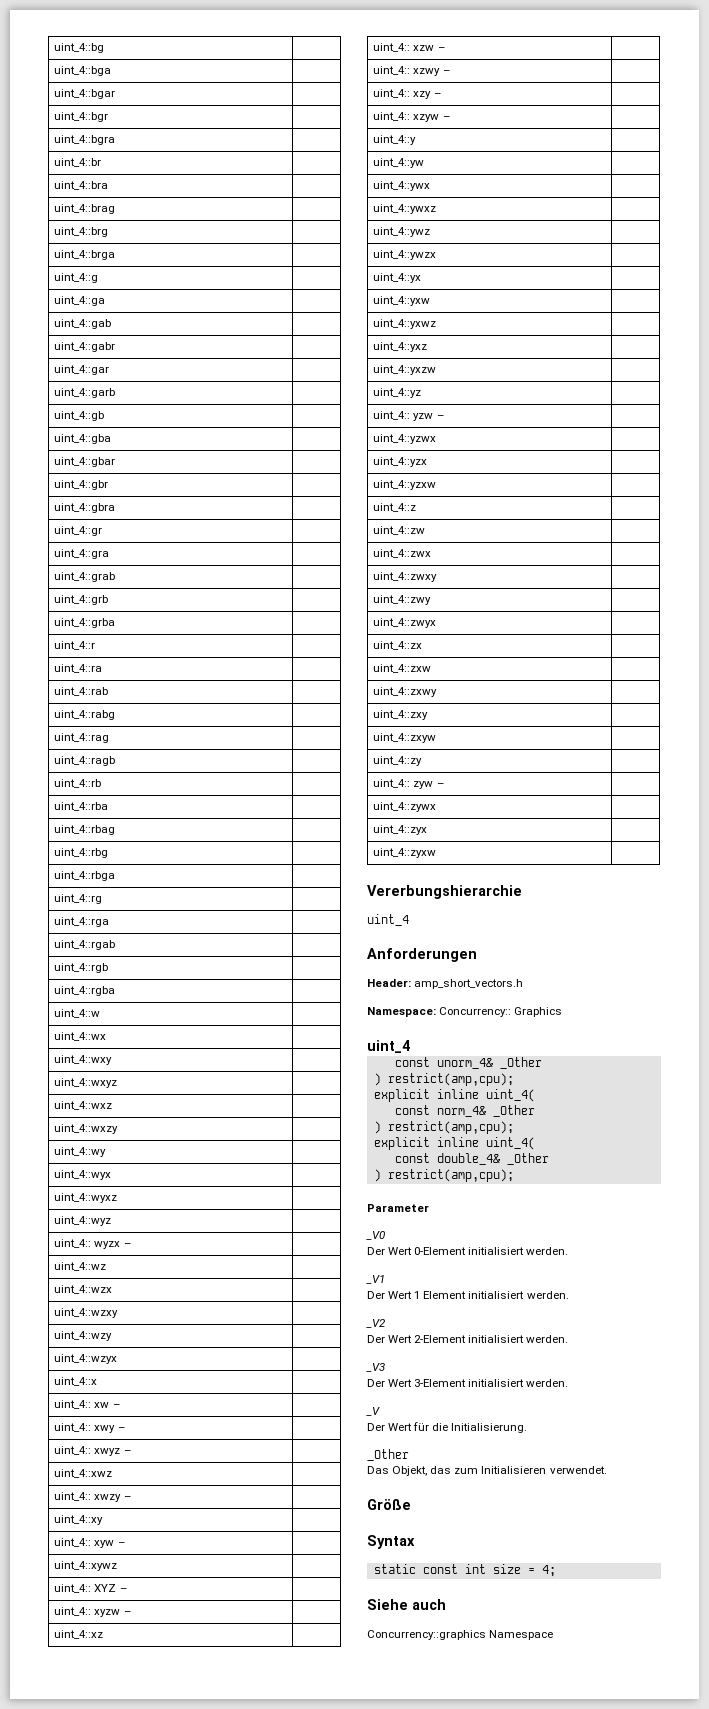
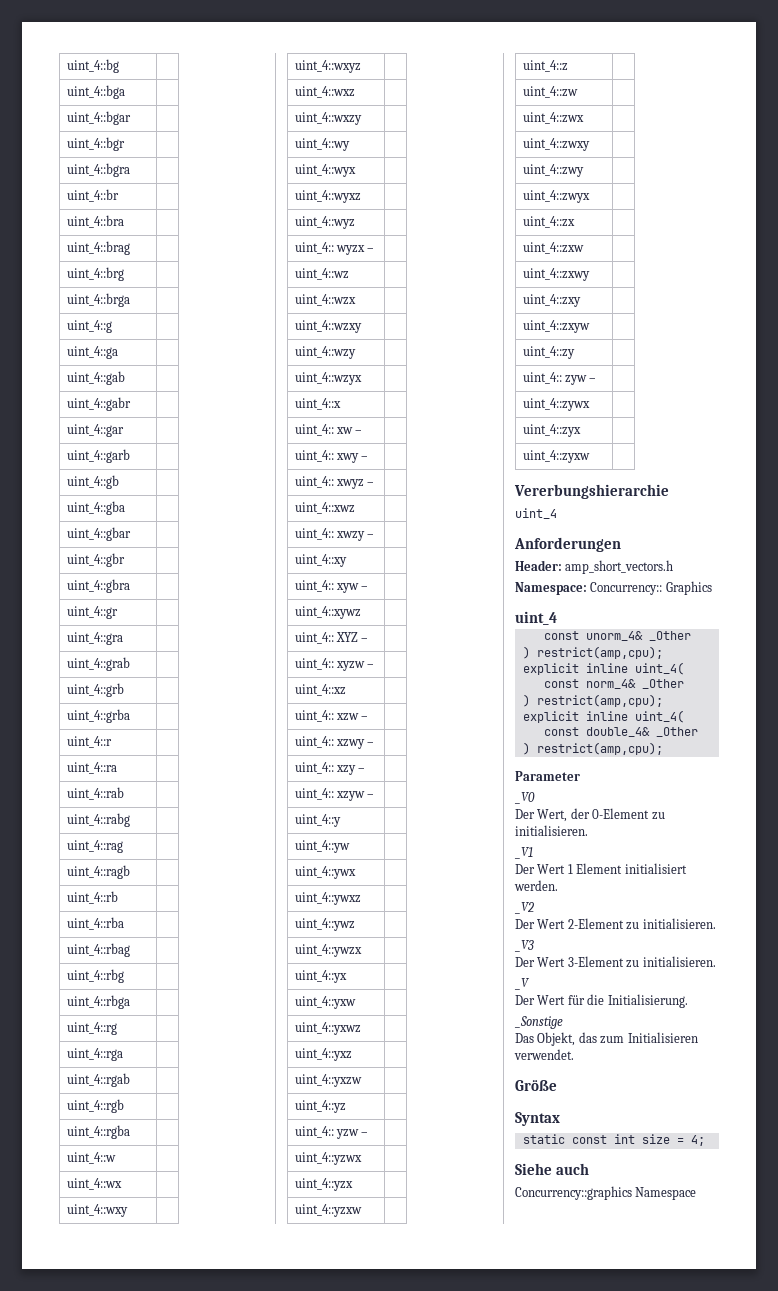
- Der Wert 0-Element initialisiert werden.
+ Der Wert, der 0-Element zu initialisieren.
- Der Wert 2-Element initialisiert werden.
+ Der Wert 2-Element zu initialisieren.
- Der Wert 3-Element initialisiert werden.
+ Der Wert 3-Element zu initialisieren.
  Der Wert für die Initialisierung.
- _Other
+ _Sonstige

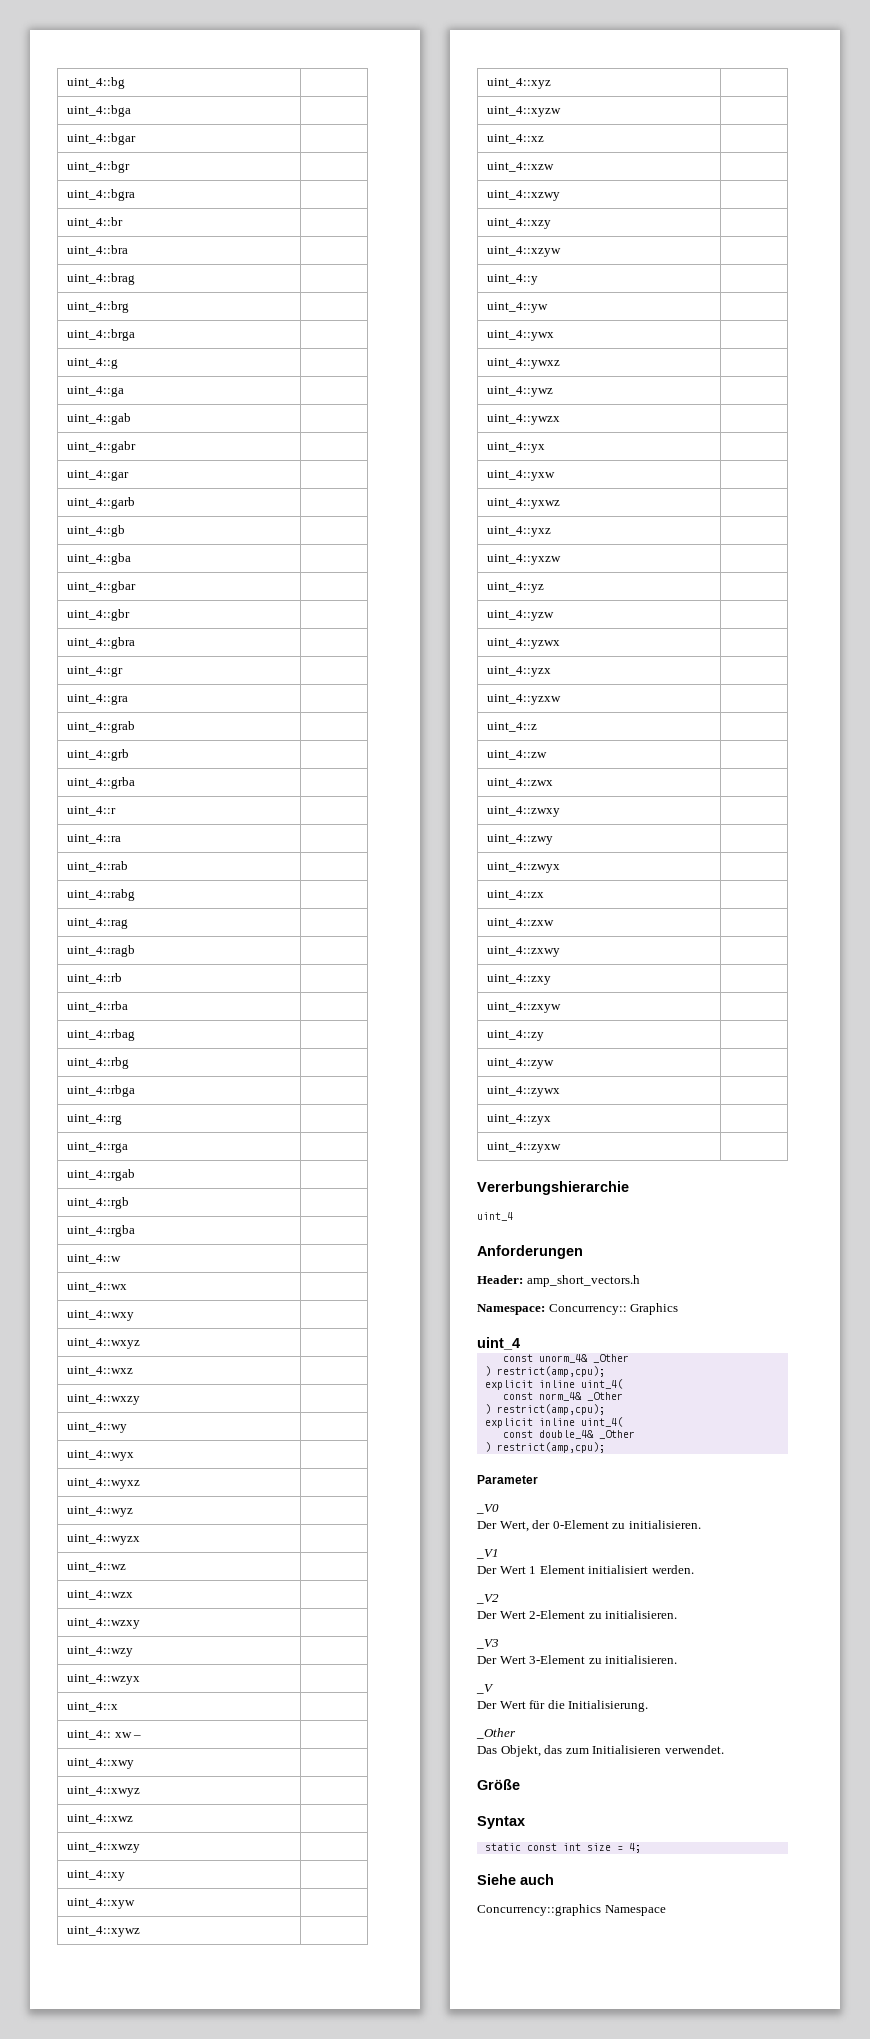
- uint_4:: wyzx – |
+ uint_4::wyzx |
- uint_4:: xwy – |
- uint_4:: xwyz – |
+ uint_4::xwy |
+ uint_4::xwyz |
  uint_4::xwz |
- uint_4:: xwzy – |
+ uint_4::xwzy |
  uint_4::xy |
- uint_4:: xyw – |
+ uint_4::xyw |
  uint_4::xywz |
- uint_4:: XYZ – |
- uint_4:: xyzw – |
+ uint_4::xyz |
+ uint_4::xyzw |
  uint_4::xz |
- uint_4:: xzw – |
- uint_4:: xzwy – |
- uint_4:: xzy – |
- uint_4:: xzyw – |
+ uint_4::xzw |
+ uint_4::xzwy |
+ uint_4::xzy |
+ uint_4::xzyw |
- uint_4:: yzw – |
+ uint_4::yzw |
- uint_4:: zyw – |
+ uint_4::zyw |
  Der Wert für die Initialisierung.
- _Sonstige
+ _Other

